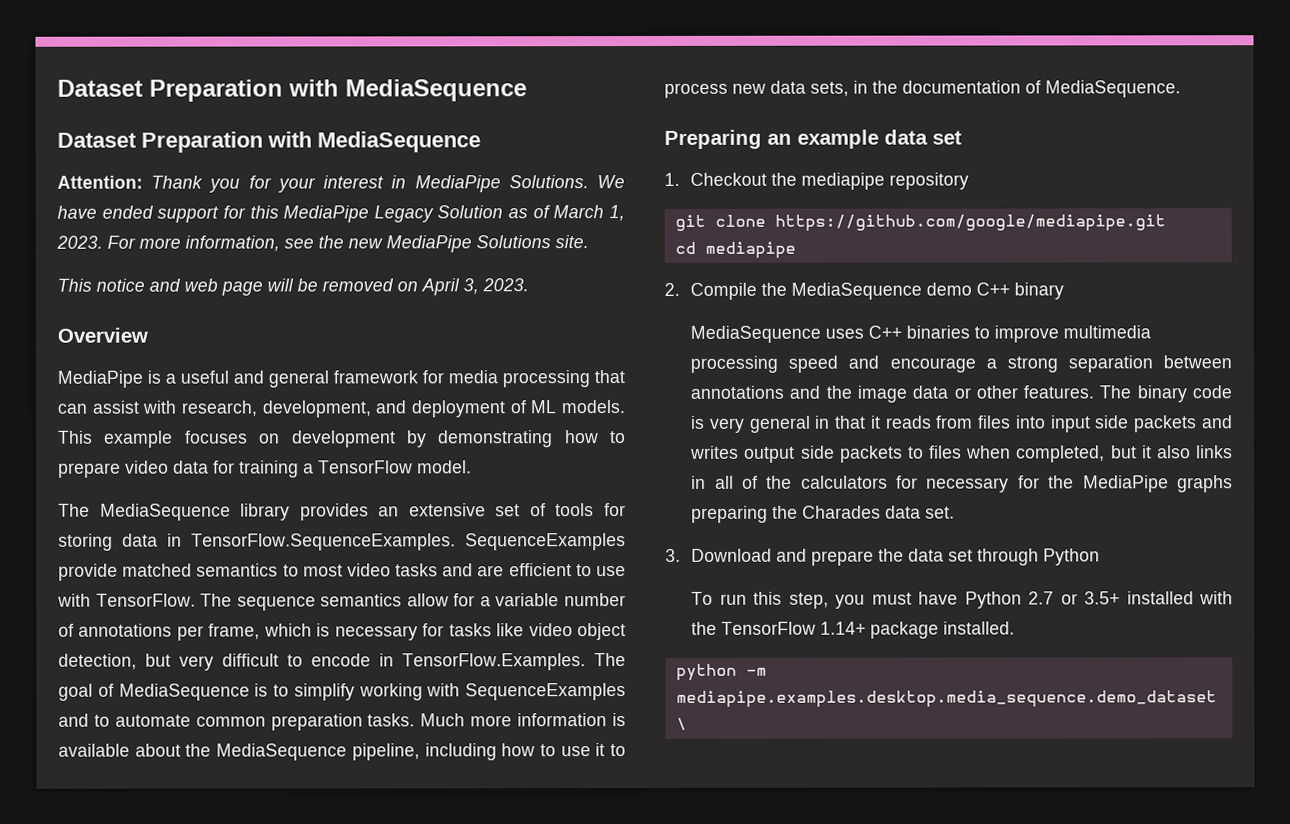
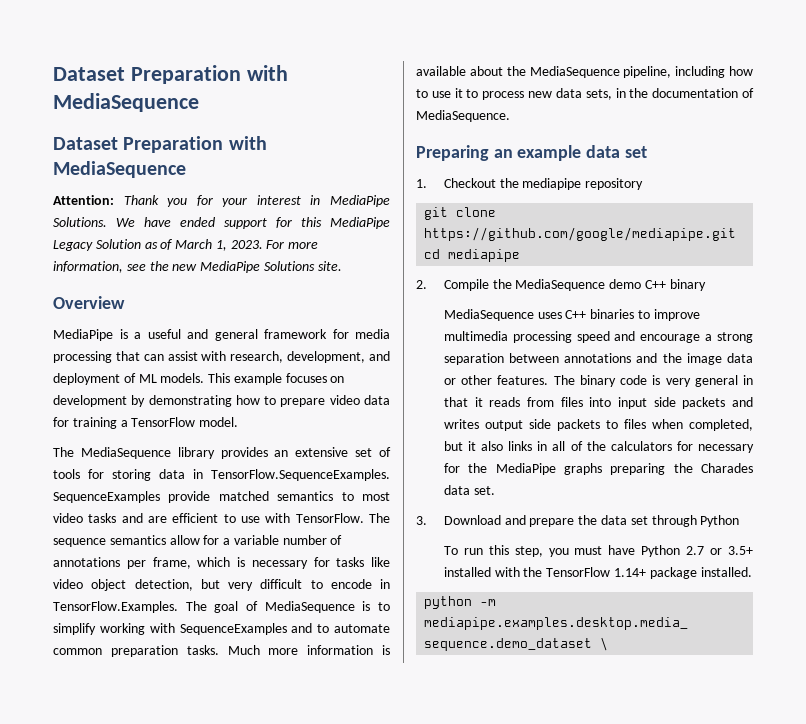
- This notice and web page will be removed on April 3, 2023.

